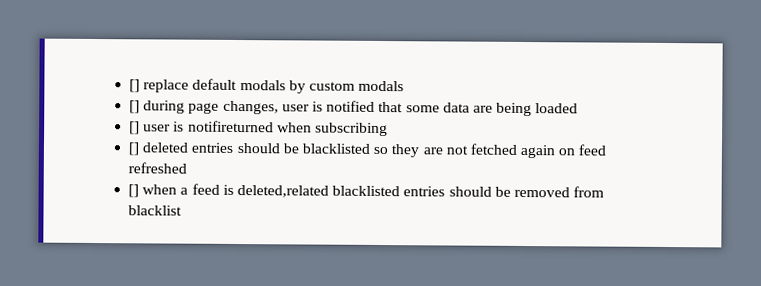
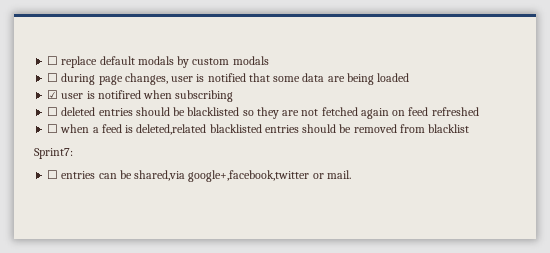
- [] replace default modals by custom modals
+ ☐ replace default modals by custom modals
- [] during page changes, user is notified that some data are being loaded
+ ☐ during page changes, user is notified that some data are being loaded
- [] user is notifireturned when subscribing
+ ☑ user is notifired when subscribing
- [] deleted entries should be blacklisted so they are not fetched again on feed refreshed
+ ☐ deleted entries should be blacklisted so they are not fetched again on feed refreshed
- [] when a feed is deleted,related blacklisted entries should be removed from blacklist
+ ☐ when a feed is deleted,related blacklisted entries should be removed from blacklist
+ Sprint7:
+ ☐ entries can be shared,via google+,facebook,twitter or mail.

